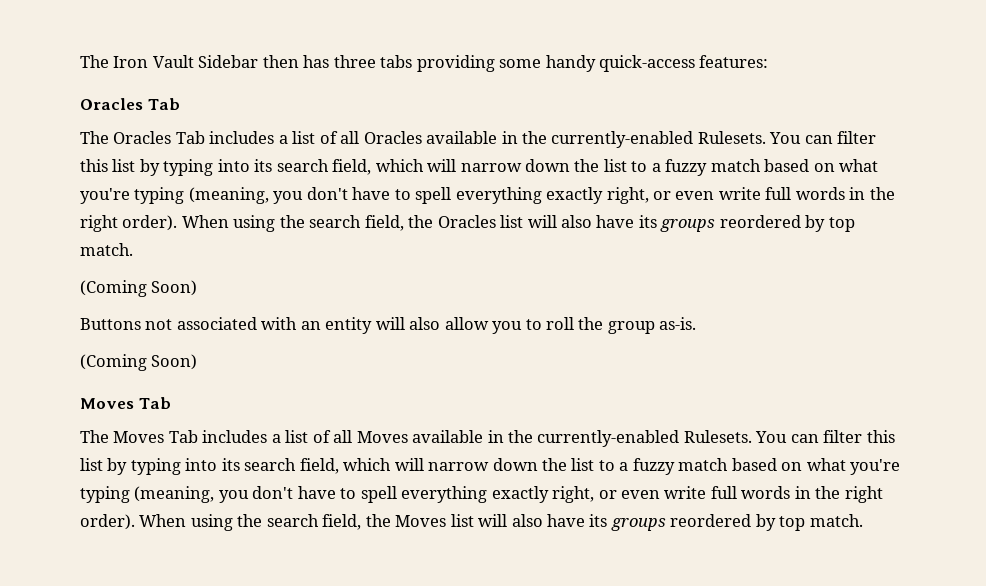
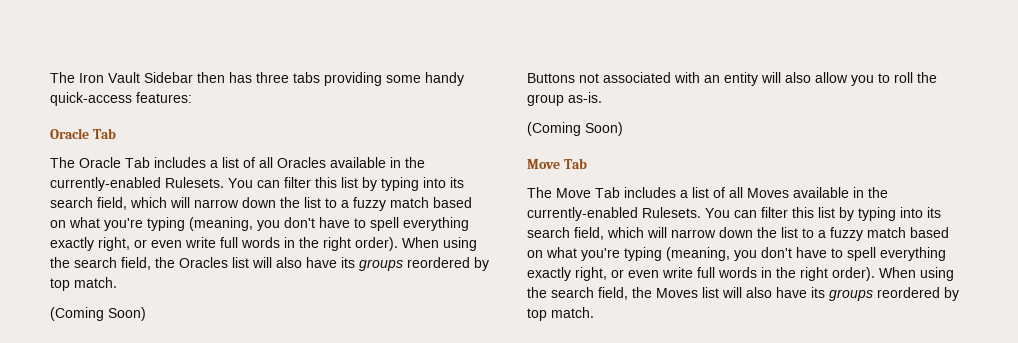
  The Iron Vault Sidebar then has three tabs providing some handy quick-access features:
- Oracles Tab
- The Oracles Tab includes a list of all Oracles available in the currently-enabled Rulesets.
+ Oracle Tab
+ The Oracle Tab includes a list of all Oracles available in the currently-enabled Rulesets.
  Buttons not associated with an entity will also allow you to roll the group as-is.
  (Coming Soon)
- Moves Tab
- The Moves Tab includes a list of all Moves available in the currently-enabled Rulesets.
+ Move Tab
+ The Move Tab includes a list of all Moves available in the currently-enabled Rulesets.

